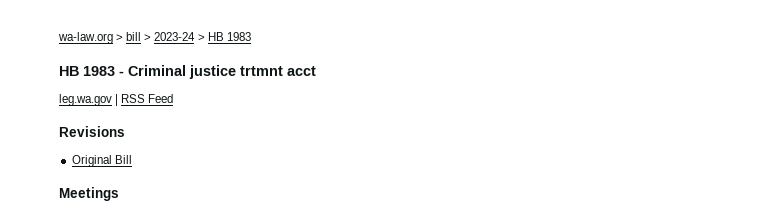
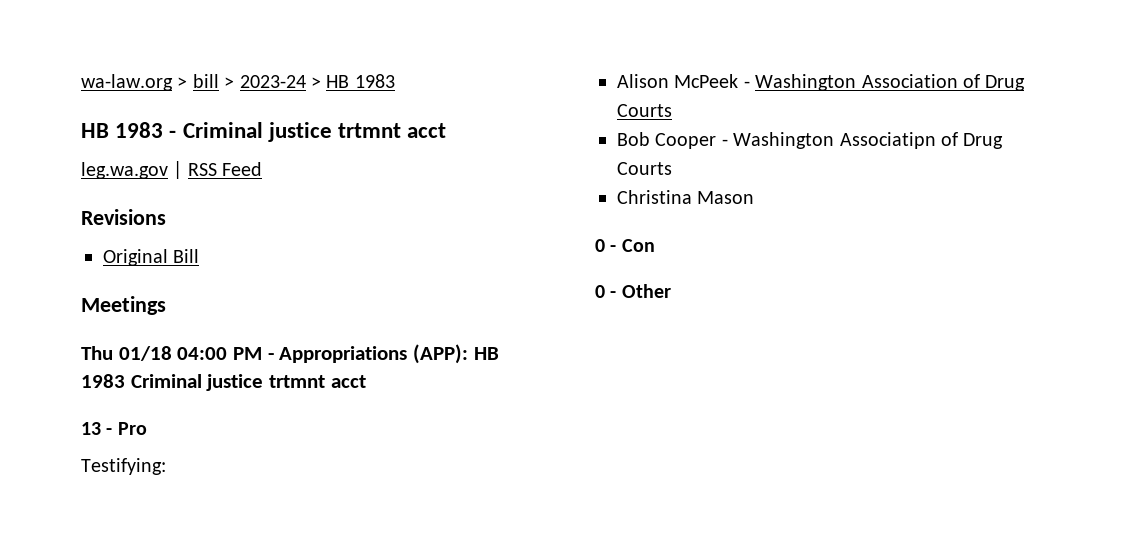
+ Thu 01/18 04:00 PM - Appropriations (APP): HB 1983 Criminal justice trtmnt acct
+ 13 - Pro
+ Testifying:
+ Alison McPeek - Washington Association of Drug Courts
+ Bob Cooper - Washington Associatipn of Drug Courts
+ Christina Mason
+ 0 - Con
+ 0 - Other

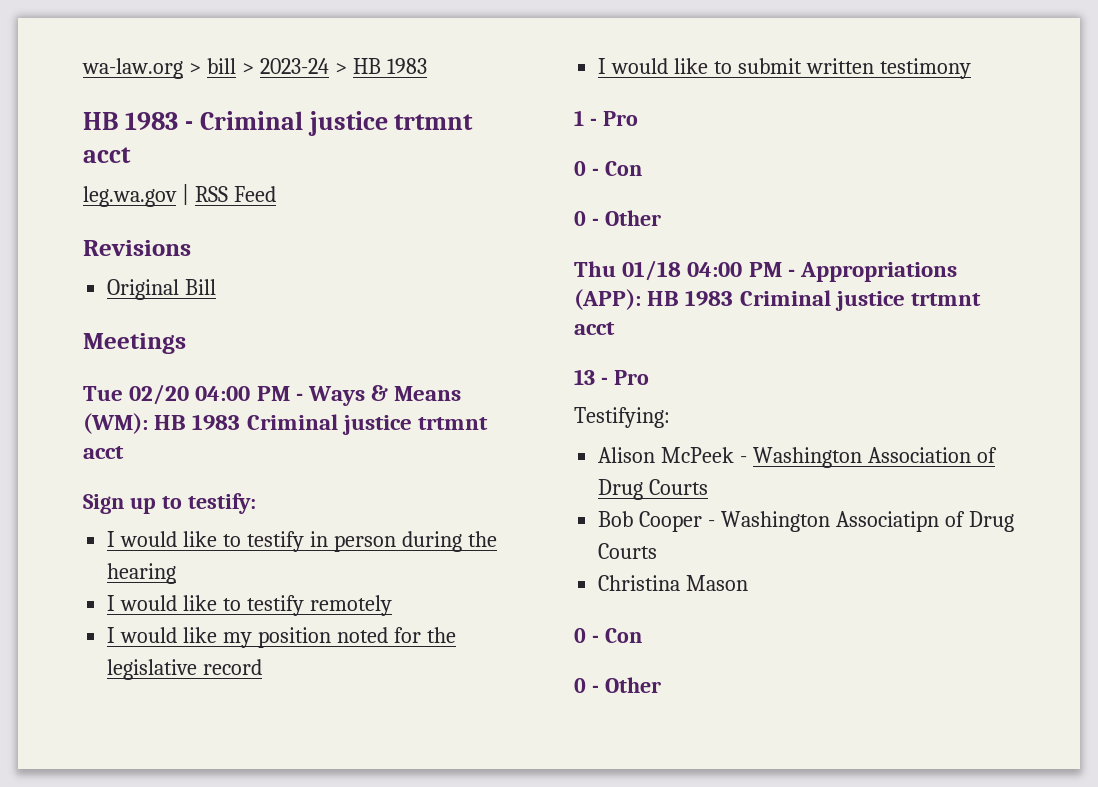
+ Tue 02/20 04:00 PM - Ways & Means (WM): HB 1983 Criminal justice trtmnt acct
+ Sign up to testify:
+ I would like to testify in person during the hearing
+ I would like to testify remotely
+ I would like my position noted for the legislative record
+ I would like to submit written testimony
+ 1 - Pro
+ 0 - Con
+ 0 - Other

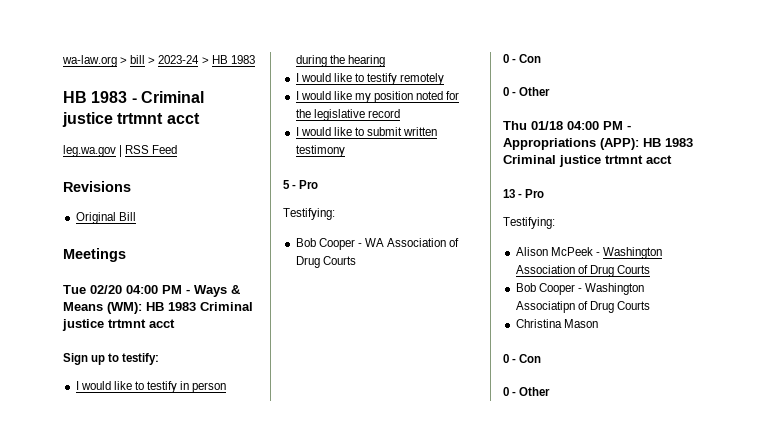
- 1 - Pro
+ 5 - Pro
+ Testifying:
+ Bob Cooper - WA Association of Drug Courts

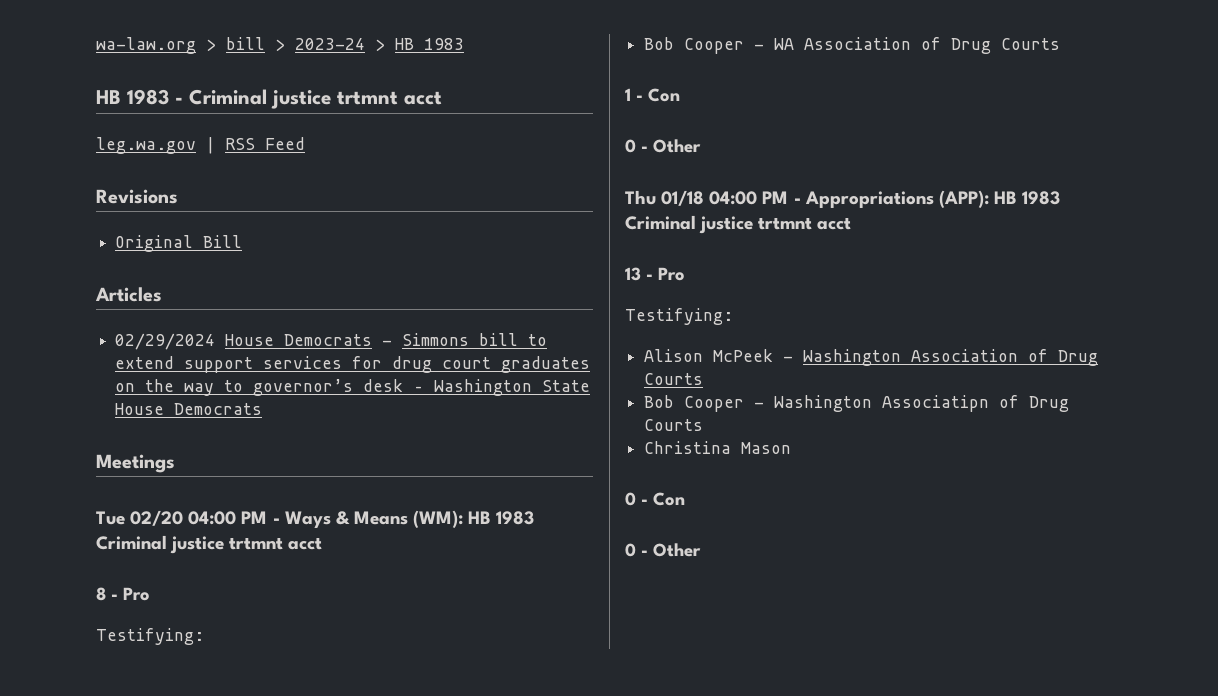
+ Articles
+ 02/29/2024 House Democrats - Simmons bill to extend support services for drug court graduates on the way to governor’s desk – Washington State House Democrats
- Sign up to testify:
- I would like to testify in person during the hearing
- I would like to testify remotely
- I would like my position noted for the legislative record
- I would like to submit written testimony
- 5 - Pro
+ 8 - Pro
  Bob Cooper - WA Association of Drug Courts
- 0 - Con
+ 1 - Con

